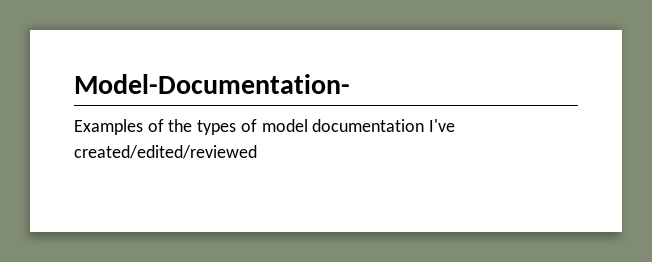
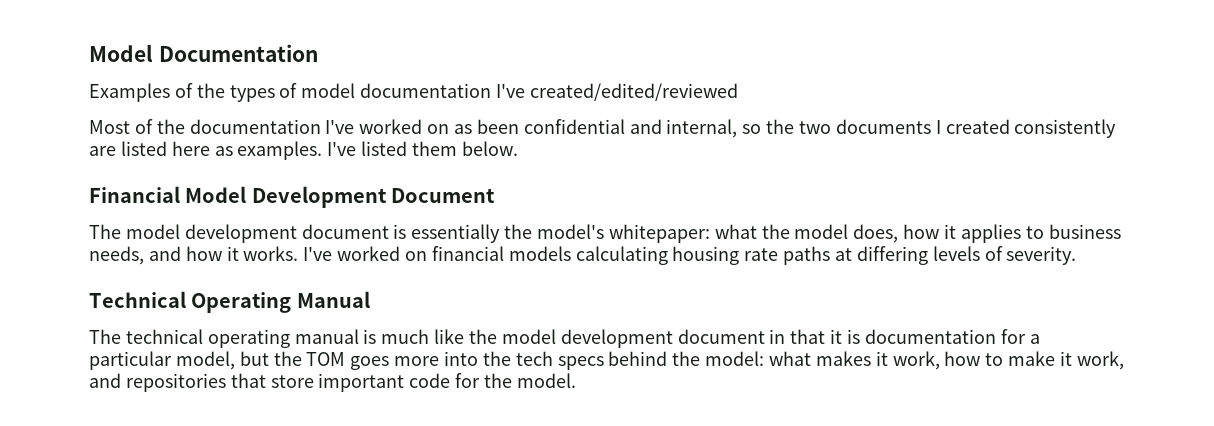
- Model-Documentation-
+ Model Documentation
+ Most of the documentation I've worked on as been confidential and internal, so the two documents I created consistently are listed here as examples. I've listed them below.
+ Financial Model Development Document
+ The model development document is essentially the model's whitepaper: what the model does, how it applies to business needs, and how it works. I've worked on financial models calculating housing rate paths at differing levels of severity.
+ Technical Operating Manual
+ The technical operating manual is much like the model development document in that it is documentation for a particular model, but the TOM goes more into the tech specs behind the model: what makes it work, how to make it work, and repositories that store important code for the model.

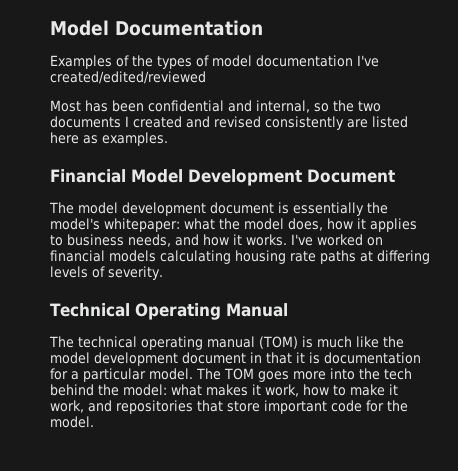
- Most of the documentation I've worked on as been confidential and internal, so the two documents I created consistently are listed here as examples. I've listed them below.
+ Most has been confidential and internal, so the two documents I created and revised consistently are listed here as examples.
- The technical operating manual is much like the model development document in that it is documentation for a particular model, but the TOM goes more into the tech specs behind the model: what makes it work, how to make it work, and repositories that store important code for the model.
+ The technical operating manual (TOM) is much like the model development document in that it is documentation for a particular model. The TOM goes more into the tech behind the model: what makes it work, how to make it work, and repositories that store important code for the model.

